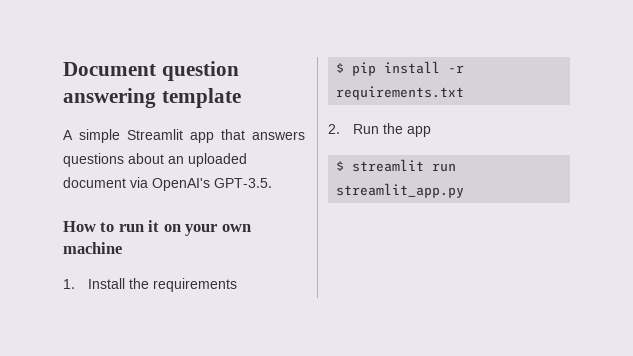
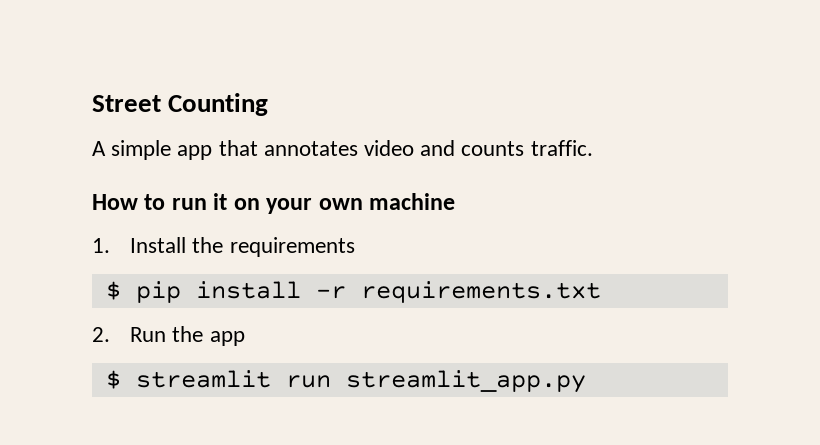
- Document question answering template
+ Street Counting
- A simple Streamlit app that answers questions about an uploaded document via OpenAI's GPT-3.5.
+ A simple app that annotates video and counts traffic.

